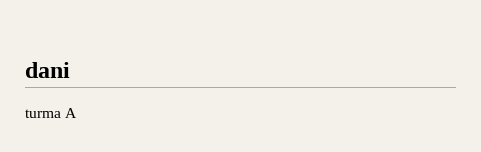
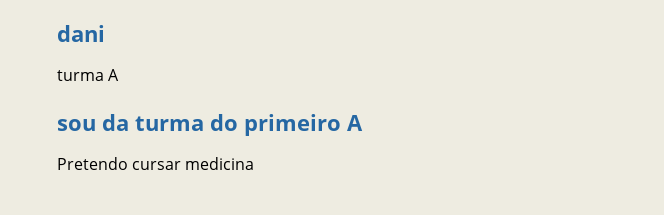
+ sou da turma do primeiro A
+ Pretendo cursar medicina

